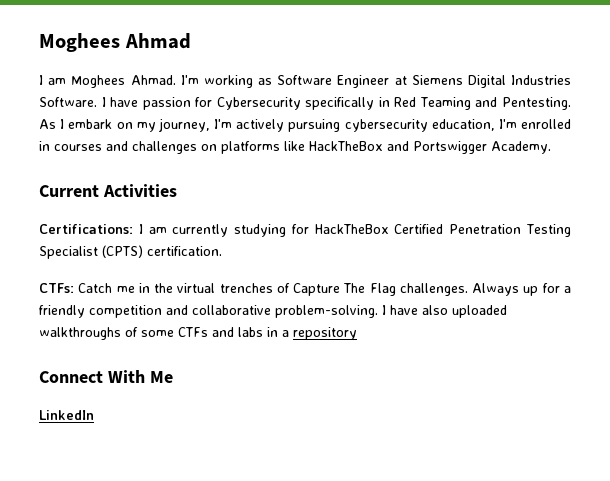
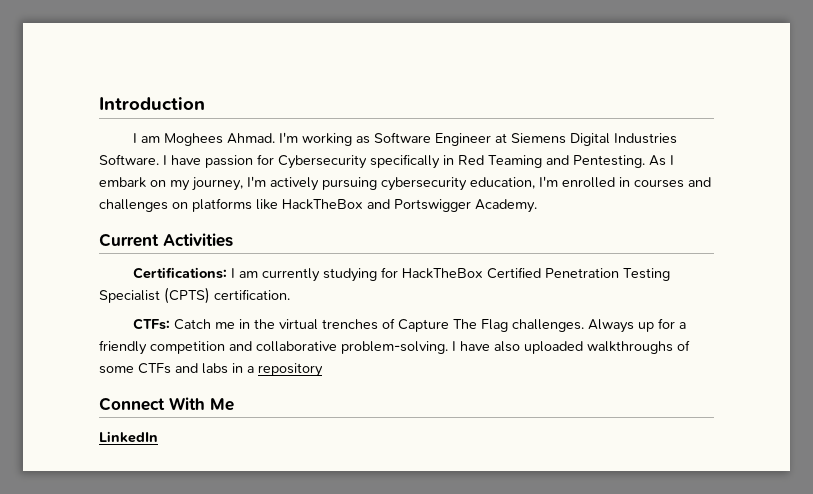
- Moghees Ahmad
+ Introduction

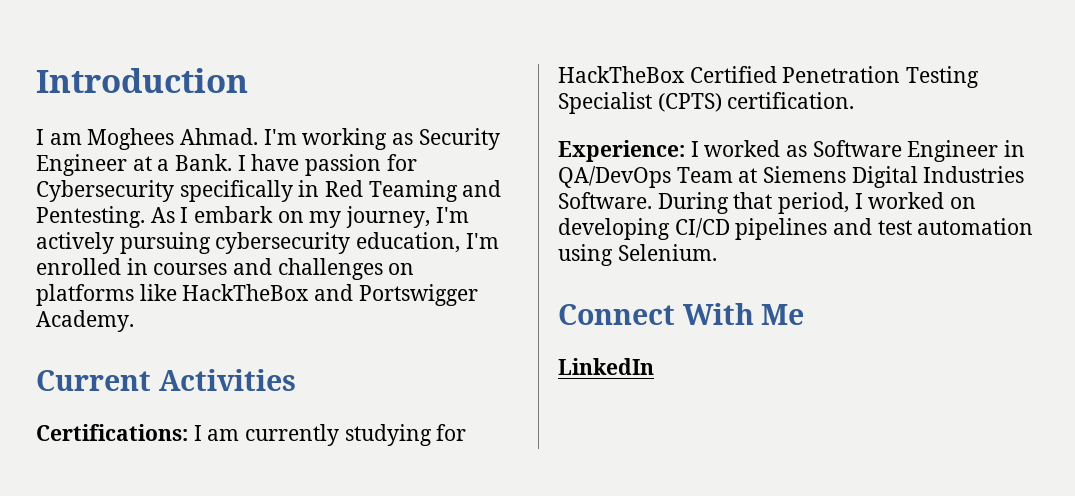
- I'm working as Software Engineer at Siemens Digital Industries Software.
+ I'm working as Security Engineer at a Bank.
- CTFs: Catch me in the virtual trenches of Capture The Flag challenges. Always up for a friendly competition and collaborative problem-solving. I have also uploaded walkthroughs of some CTFs and labs in a repository
+ Experience: I worked as Software Engineer in QA/DevOps Team at Siemens Digital Industries Software. During that period, I worked on developing CI/CD pipelines and test automation using Selenium.

